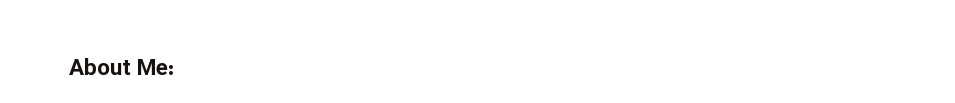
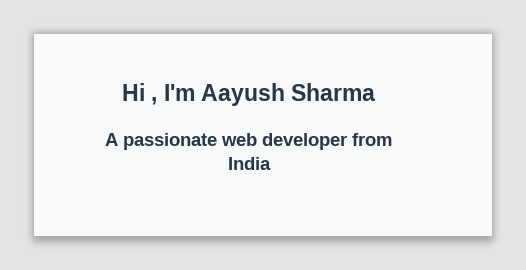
- About Me:
+ Hi , I'm Aayush Sharma
+ A passionate web developer from India

